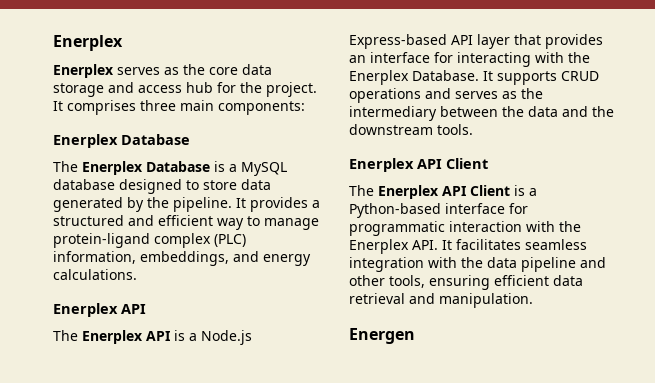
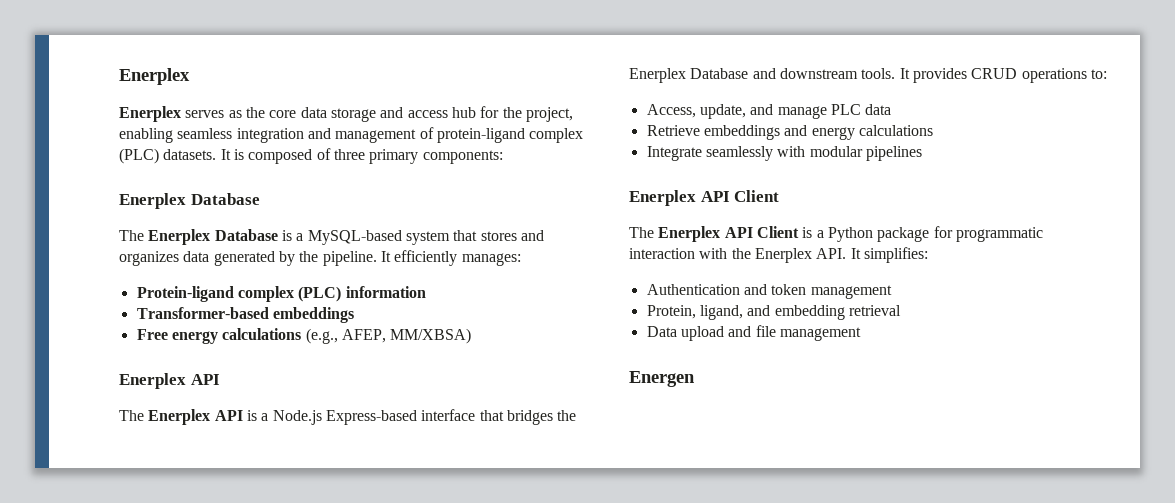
- Enerplex serves as the core data storage and access hub for the project. It comprises three main components:
+ Enerplex serves as the core data storage and access hub for the project, enabling seamless integration and management of protein-ligand complex (PLC) datasets. It is composed of three primary components:
- The Enerplex Database is a MySQL database designed to store data generated by the pipeline.
+ The Enerplex Database is a MySQL-based system that stores and organizes data generated by the pipeline.
- It provides a structured and efficient way to manage protein-ligand complex (PLC) information, embeddings, and energy calculations.
+ It efficiently manages:
+ Protein-ligand complex (PLC) information
+ Transformer-based embeddings
+ Free energy calculations (e.g., AFEP, MM/XBSA)
- The Enerplex API is a Node.js Express-based API layer that provides an interface for interacting with the Enerplex Database. It supports CRUD operations and serves as the intermediary between the data and the downstream tools.
+ The Enerplex API is a Node.js Express-based interface that bridges the Enerplex Database and downstream tools. It provides CRUD operations to:
+ Access, update, and manage PLC data
+ Retrieve embeddings and energy calculations
+ Integrate seamlessly with modular pipelines
- The Enerplex API Client is a Python-based interface for programmatic interaction with the Enerplex API. It facilitates seamless integration with the data pipeline and other tools, ensuring efficient data retrieval and manipulation.
+ The Enerplex API Client is a Python package for programmatic interaction with the Enerplex API. It simplifies:
+ Authentication and token management
+ Protein, ligand, and embedding retrieval
+ Data upload and file management

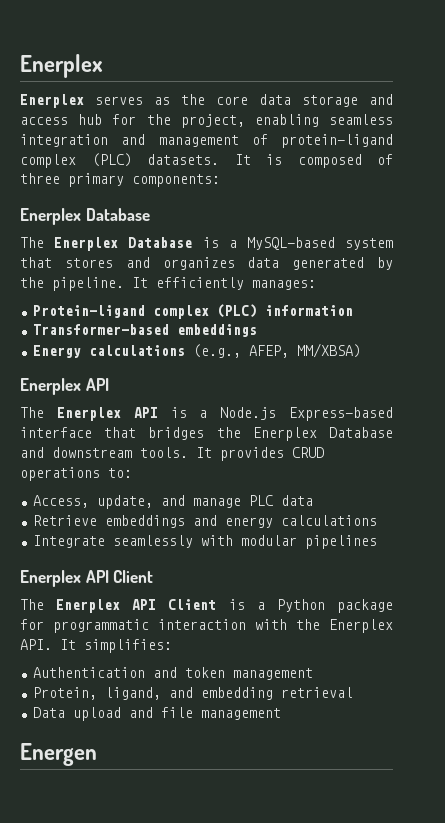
- Free energy calculations (e.g., AFEP, MM/XBSA)
+ Energy calculations (e.g., AFEP, MM/XBSA)

